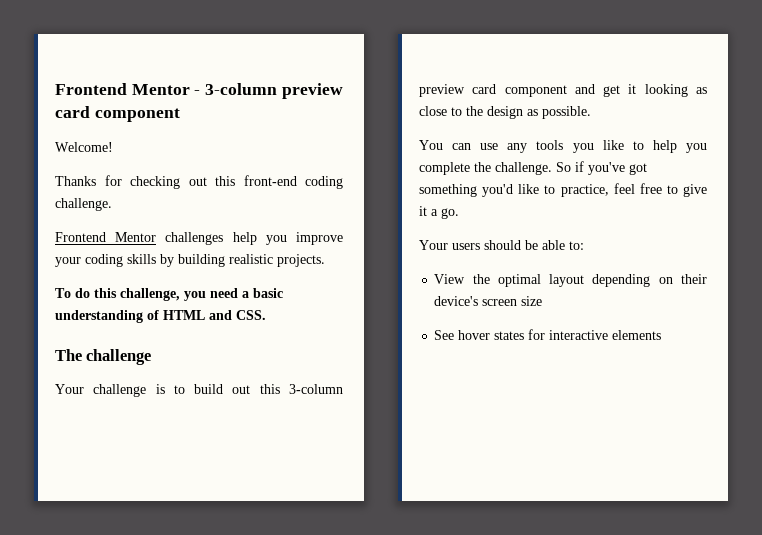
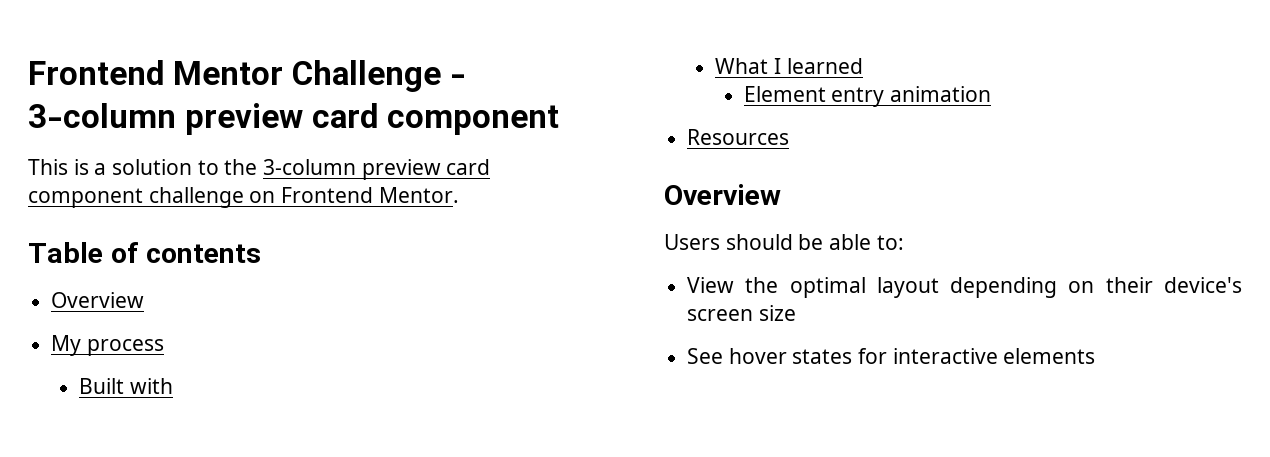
- Frontend Mentor - 3-column preview card component
+ Frontend Mentor Challenge - 3-column preview card component
- Welcome!
- Thanks for checking out this front-end coding challenge.
- Frontend Mentor challenges help you improve your coding skills by building realistic projects.
- To do this challenge, you need a basic understanding of HTML and CSS.
- The challenge
- Your challenge is to build out this 3-column preview card component and get it looking as close to the design as possible.
- You can use any tools you like to help you complete the challenge. So if you've got something you'd like to practice, feel free to give it a go.
- Your users should be able to:
+ This is a solution to the 3-column preview card component challenge on Frontend Mentor.
+ Table of contents
+ Overview
+ My process
+ Built with
+ What I learned
+ Element entry animation
+ Resources
+ Overview
+ Users should be able to:

